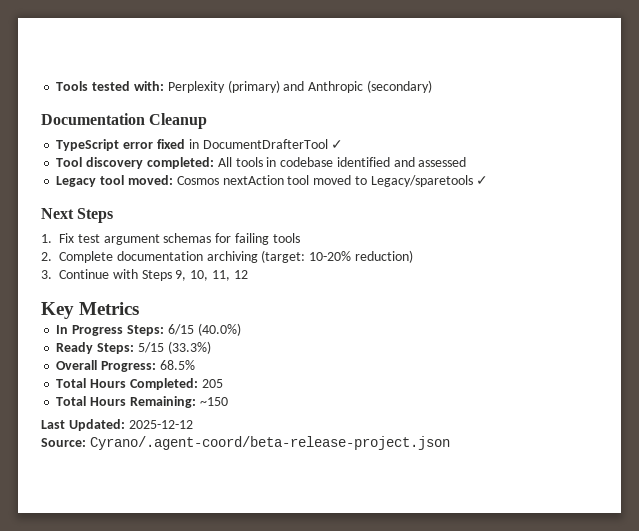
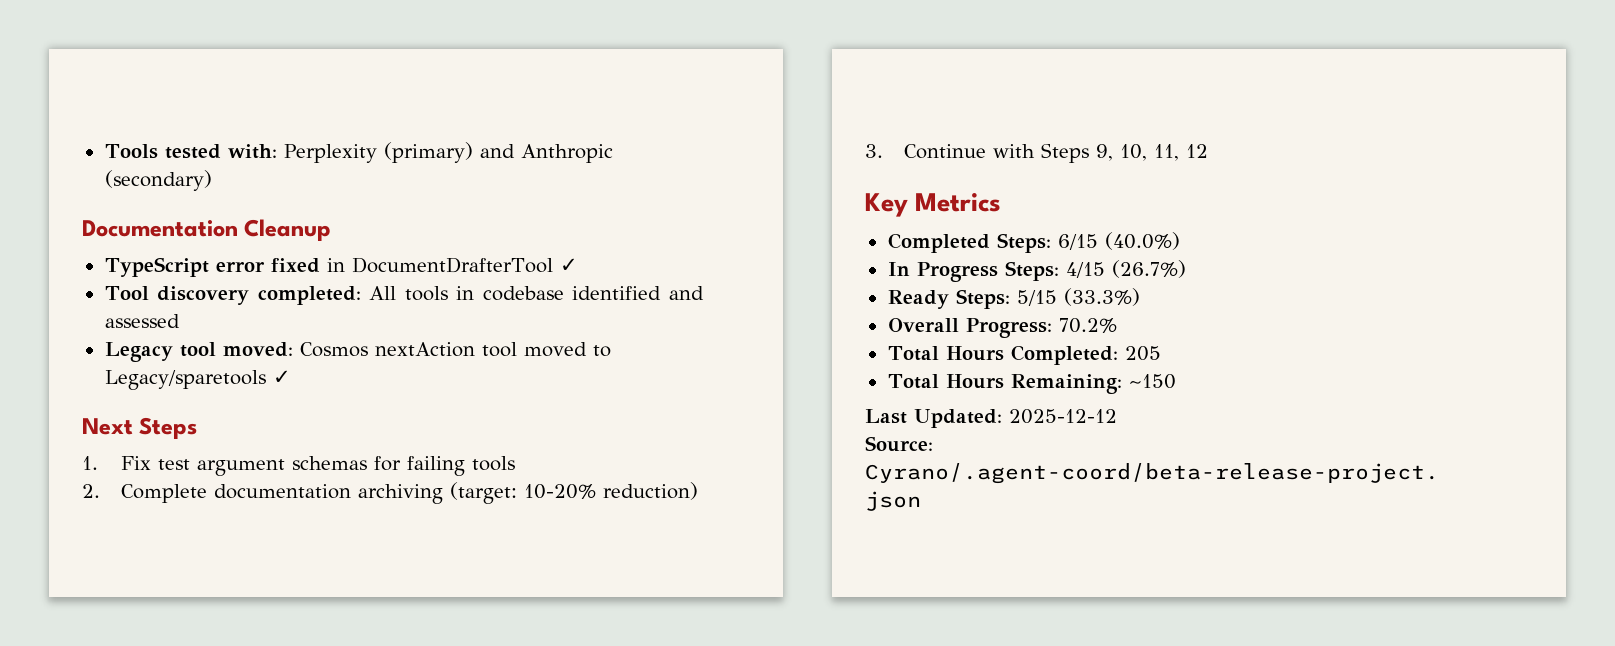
+ Completed Steps: 6/15 (40.0%)
- In Progress Steps: 6/15 (40.0%)
+ In Progress Steps: 4/15 (26.7%)
- Overall Progress: 68.5%
+ Overall Progress: 70.2%

